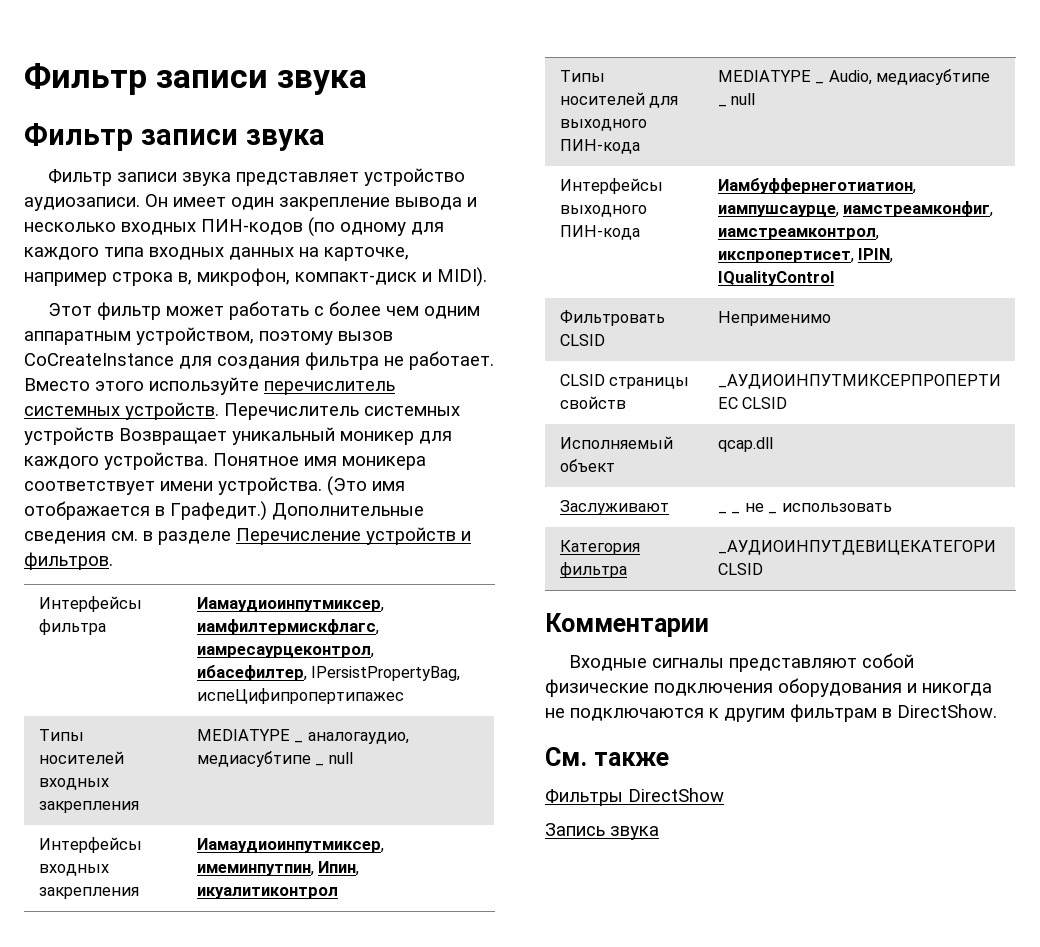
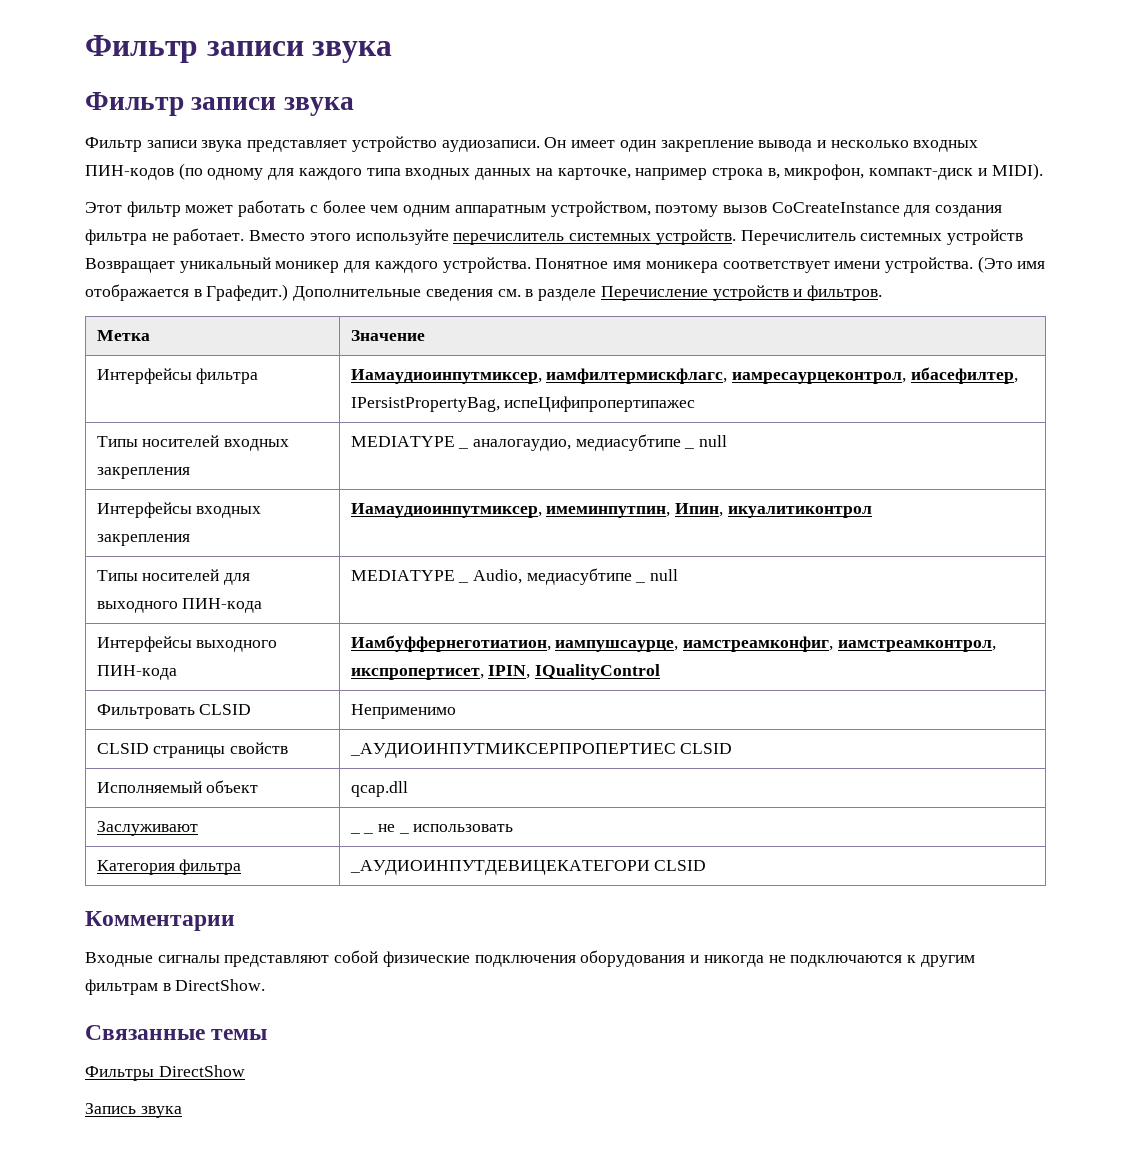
+ Метка | Значение
- См. также
+ Связанные темы

